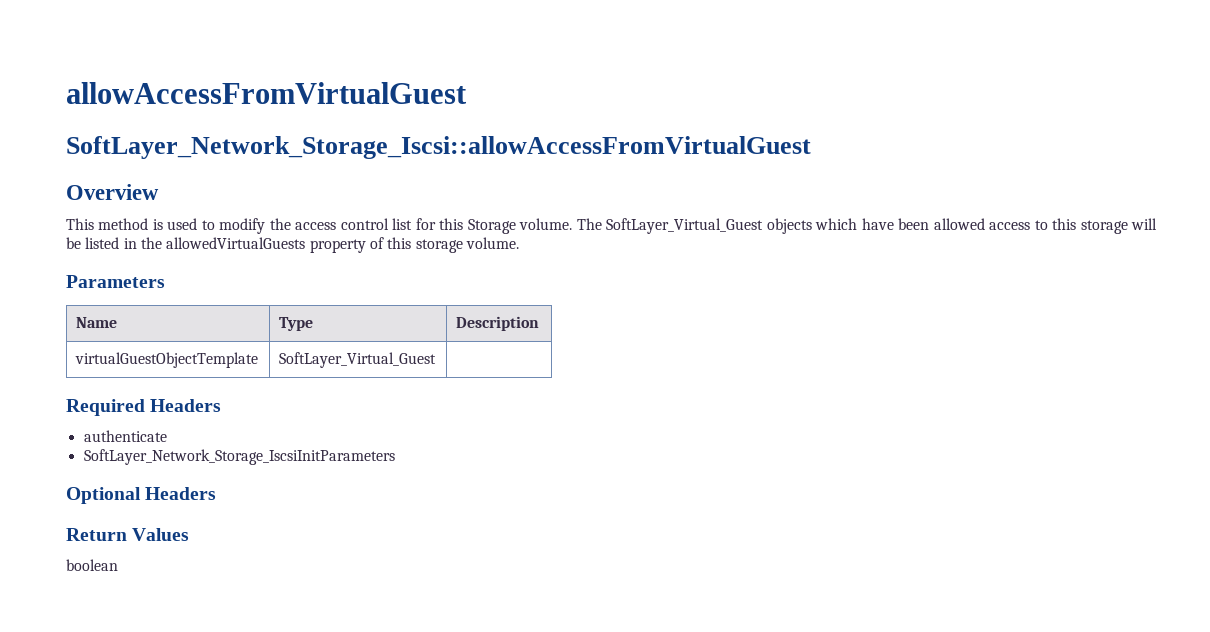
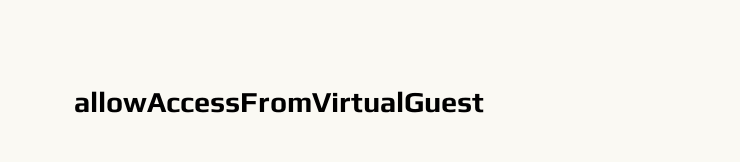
- SoftLayer_Network_Storage_Iscsi::allowAccessFromVirtualGuest
- Overview
- This method is used to modify the access control list for this Storage volume. The SoftLayer_Virtual_Guest objects which have been allowed access to this storage will be listed in the allowedVirtualGuests property of this storage volume.
- Parameters
- Name | Type | Description
- virtualGuestObjectTemplate | SoftLayer_Virtual_Guest |
- Required Headers
- authenticate
- SoftLayer_Network_Storage_IscsiInitParameters
- Optional Headers
- Return Values
- boolean

